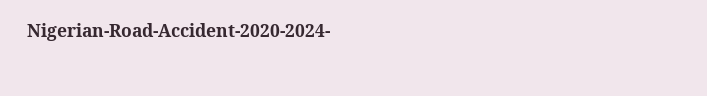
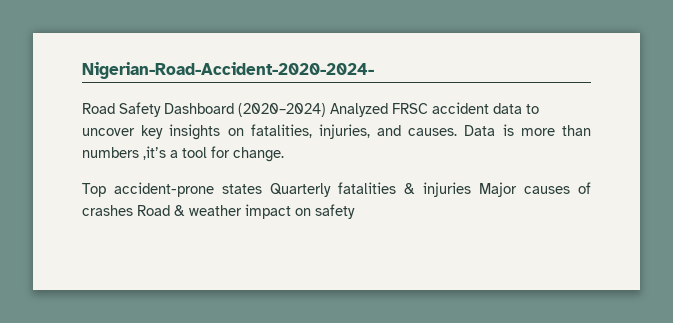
+ Road Safety Dashboard (2020–2024) Analyzed FRSC accident data to uncover key insights on fatalities, injuries, and causes. Data is more than numbers ,it’s a tool for change.
+ Top accident-prone states Quarterly fatalities & injuries Major causes of crashes Road & weather impact on safety

